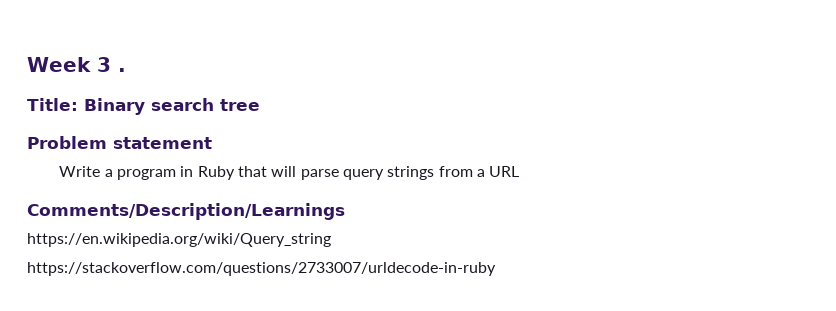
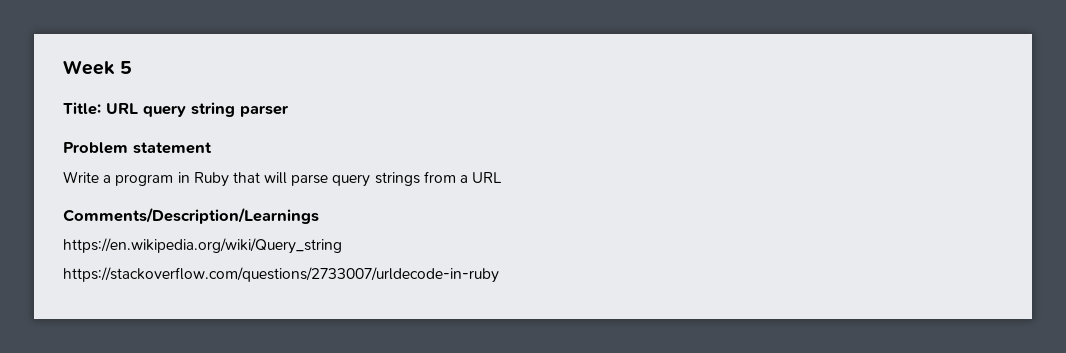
- Week 3 .
+ Week 5
- Title: Binary search tree
+ Title: URL query string parser

